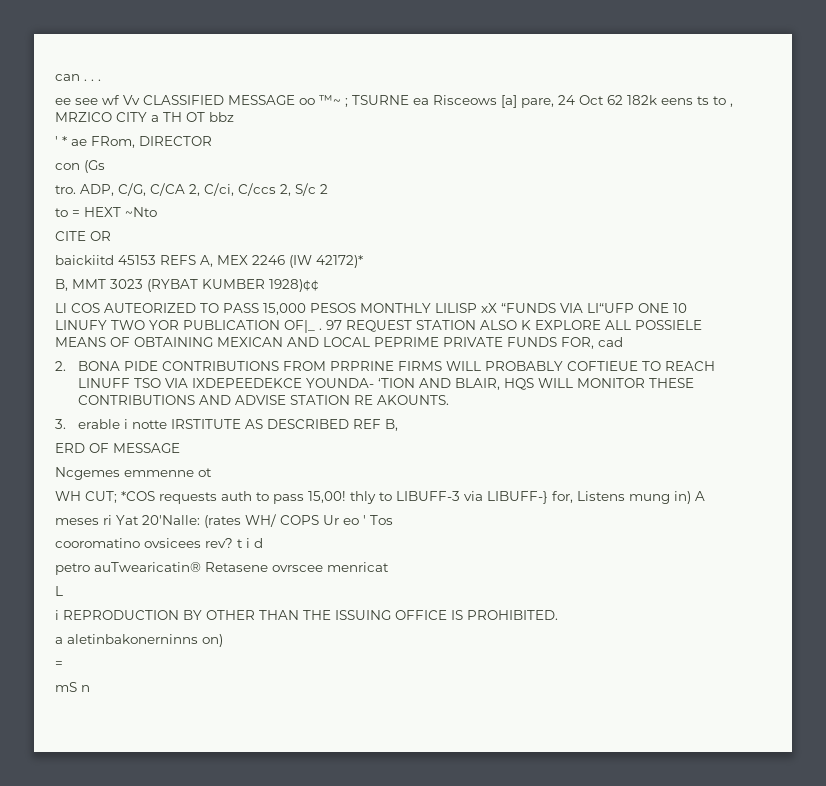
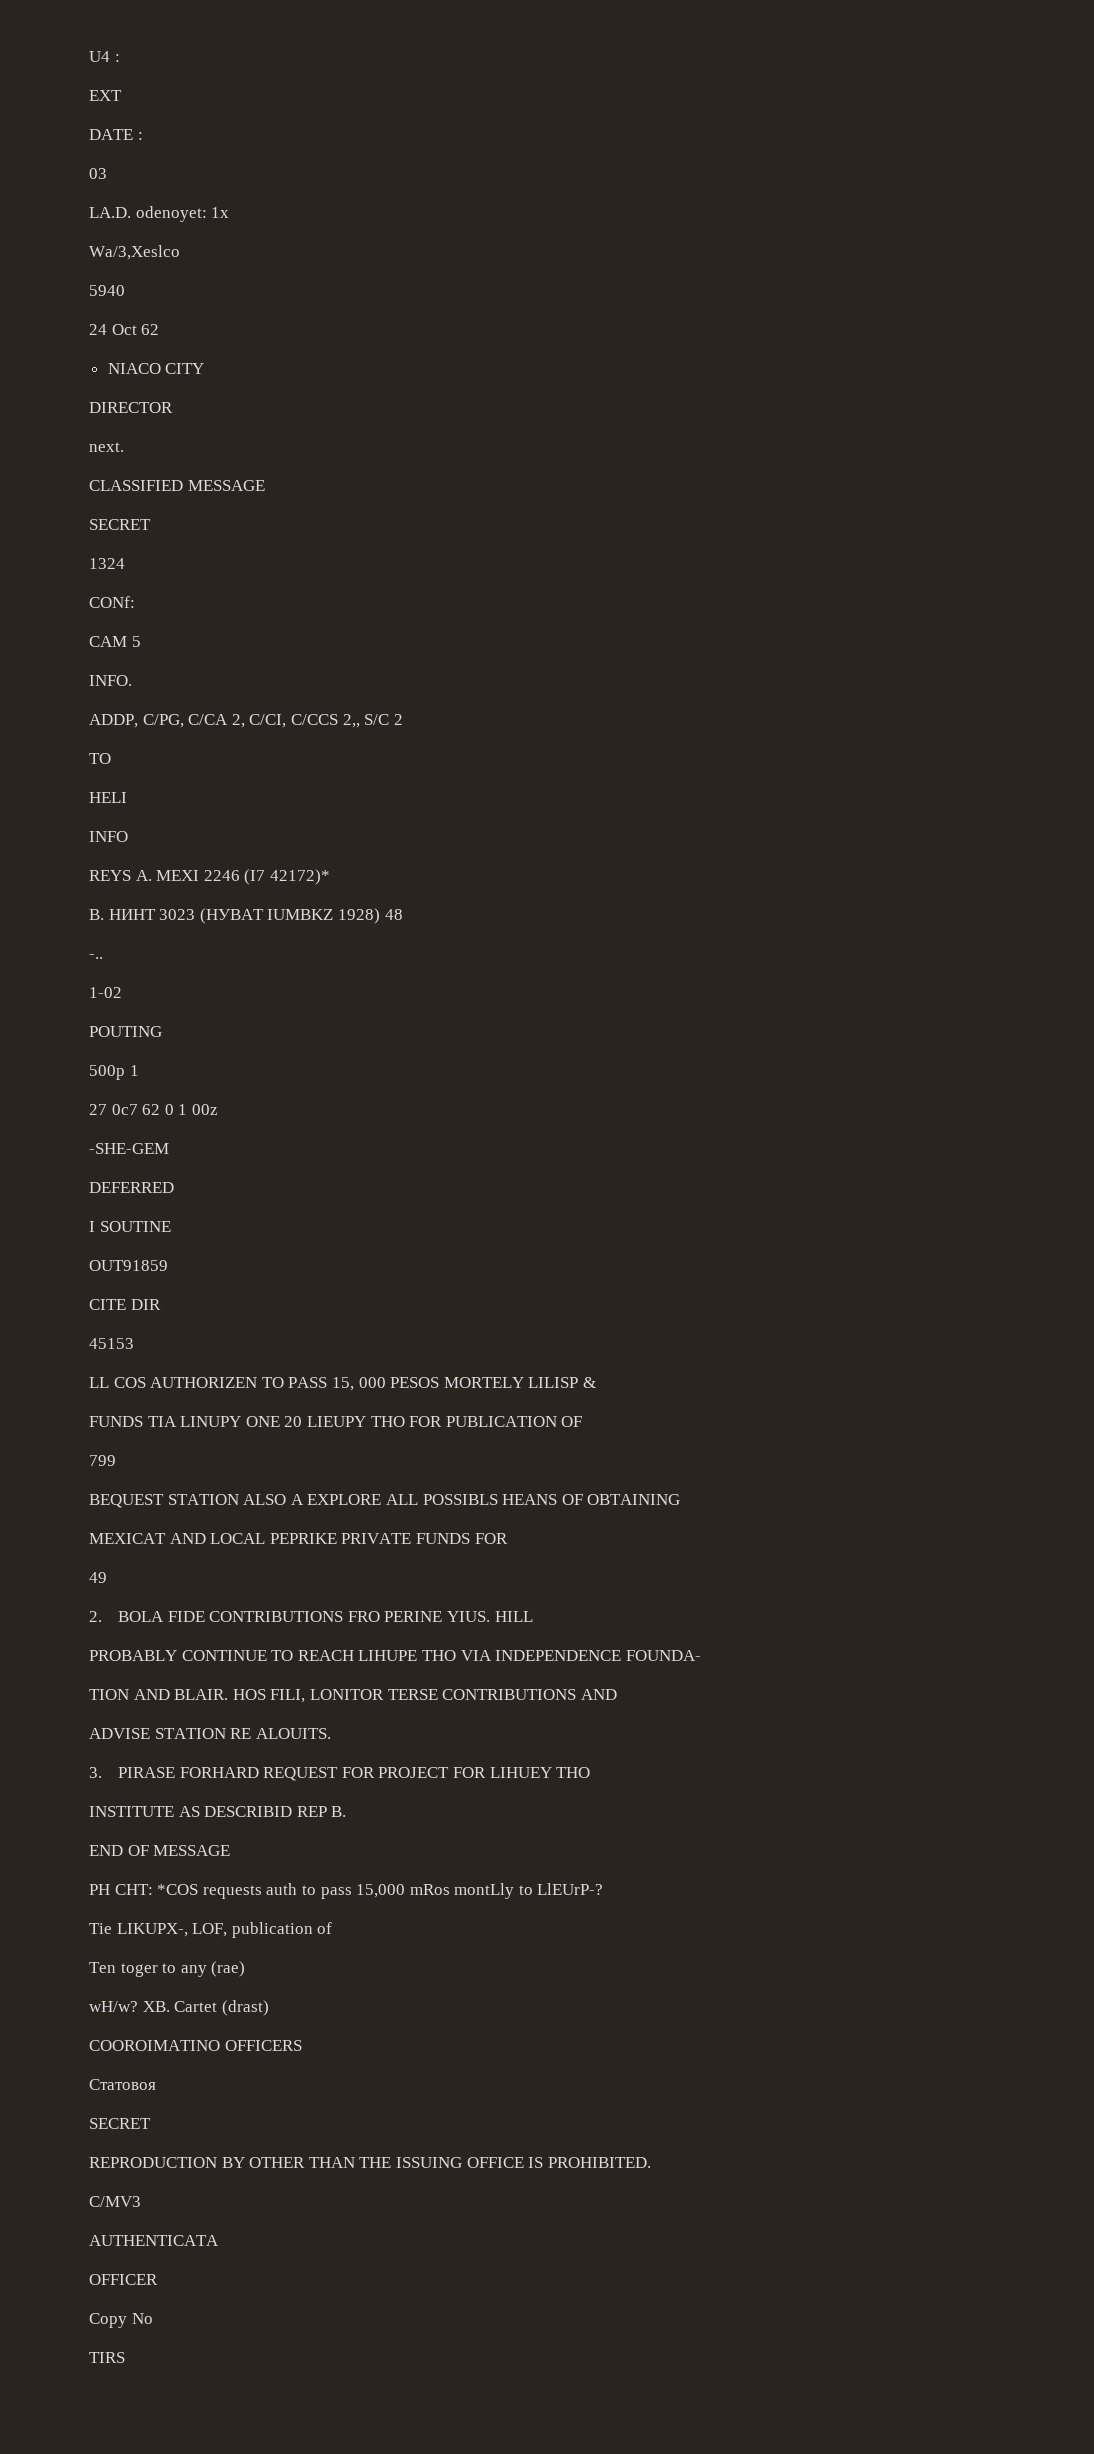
- can . . .
- ee see wf Vv CLASSIFIED MESSAGE oo ™~ ; TSURNE ea Risceows [a] pare, 24 Oct 62 182k eens ts to , MRZICO CITY a TH OT bbz
- ' * ae FRom, DIRECTOR
- con (Gs
- tro. ADP, C/G, C/CA 2, C/ci, C/ccs 2, S/c 2
- to = HEXT ~Nto
+ U4 :
+ EXT
+ DATE :
+ 03
+ LA.D. odenoyet: 1x
+ Wa/3,Xeslco
+ 5940
+ 24 Oct 62
+ NIACO CITY
+ DIRECTOR
+ next.
+ CLASSIFIED MESSAGE
+ SECRET
+ 1324
+ CONf:
+ CAM 5
+ INFO.
+ ADDP, C/PG, C/CA 2, C/CI, C/CCS 2,, S/C 2
+ TO
+ HELI
+ INFO
+ REYS A. MEXI 2246 (I7 42172)*
+ В. НИНТ 3023 (НУВАТ IUMBKZ 1928) 48
+ -..
+ 1-02
+ POUTING
+ 500p 1
+ 27 0c7 62 0 1 00z
+ -SHE-GEM
+ DEFERRED
+ I SOUTINE
+ OUT91859
- CITE OR
- baickiitd 45153 REFS A, MEX 2246 (IW 42172)*
- B, MMT 3023 (RYBAT KUMBER 1928)¢¢
- Ll COS AUTEORIZED TO PASS 15,000 PESOS MONTHLY LILISP xX “FUNDS VIA LI“UFP ONE 10 LINUFY TWO YOR PUBLICATION OF|_ . 97 REQUEST STATION ALSO K EXPLORE ALL POSSIELE MEANS OF OBTAINING MEXICAN AND LOCAL PEPRIME PRIVATE FUNDS FOR, cad
+ CITE DIR
+ 45153
+ LL COS AUTHORIZEN TO PASS 15, 000 PESOS MORTELY LILISP &
+ FUNDS TIA LINUPY ONE 20 LIEUPY THO FOR PUBLICATION OF
+ 799
+ BEQUEST STATION ALSO A EXPLORE ALL POSSIBLS HEANS OF OBTAINING
+ MEXICAT AND LOCAL PEPRIKE PRIVATE FUNDS FOR
+ 49
- 2. BONA PIDE CONTRIBUTIONS FROM PRPRINE FIRMS WILL PROBABLY COFTIEUE TO REACH LINUFF TSO VIA IXDEPEEDEKCE YOUNDA- ‘TION AND BLAIR, HQS WILL MONITOR THESE CONTRIBUTIONS AND ADVISE STATION RE AKOUNTS.
+ 2. BOLA FIDE CONTRIBUTIONS FRO PERINE YIUS. HILL
+ PROBABLY CONTINUE TO REACH LIHUPE THO VIA INDEPENDENCE FOUNDA-
+ TION AND BLAIR. HOS FILI, LONITOR TERSE CONTRIBUTIONS AND
+ ADVISE STATION RE ALOUITS.
- 3. erable i notte IRSTITUTE AS DESCRIBED REF B,
- ERD OF MESSAGE
- Ncgemes emmenne ot
- WH CUT; *COS requests auth to pass 15,00! thly to LIBUFF-3 via LIBUFF-} for, Listens mung in) A
- meses ri Yat 20'Nalle: (rates WH/ COPS Ur eo ' Tos
- cooromatino ovsicees rev? t i d
- petro auTwearicatin® Retasene ovrscee menricat
- L
- i REPRODUCTION BY OTHER THAN THE ISSUING OFFICE IS PROHIBITED.
+ 3. PIRASE FORHARD REQUEST FOR PROJECT FOR LIHUEY THO
+ INSTITUTE AS DESCRIBID REP B.
+ END OF MESSAGE
+ PH CHT: *COS requests auth to pass 15,000 mRos montLly to LlEUrP-?
+ Tie LIKUPX-, LOF, publication of
+ Ten toger to any (rae)
+ wH/w? XB. Cartet (drast)
+ COOROIMATINO OFFICERS
+ Статовоя
+ SECRET
+ REPRODUCTION BY OTHER THAN THE ISSUING OFFICE IS PROHIBITED.
- a aletinbakonerninns on)
- =
- mS n
+ C/MV3
+ AUTHENTICATA
+ OFFICER
+ Copy No
+ TIRS

